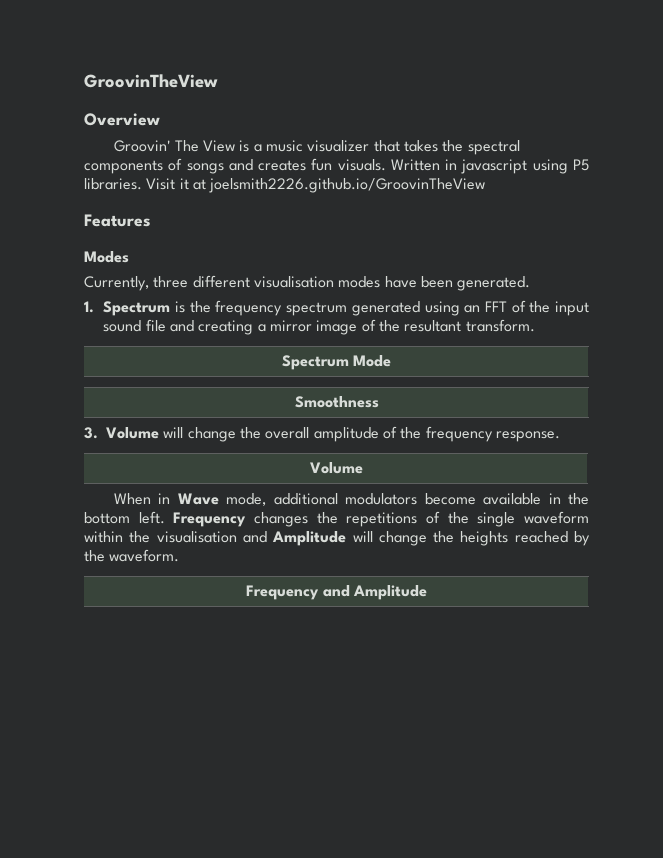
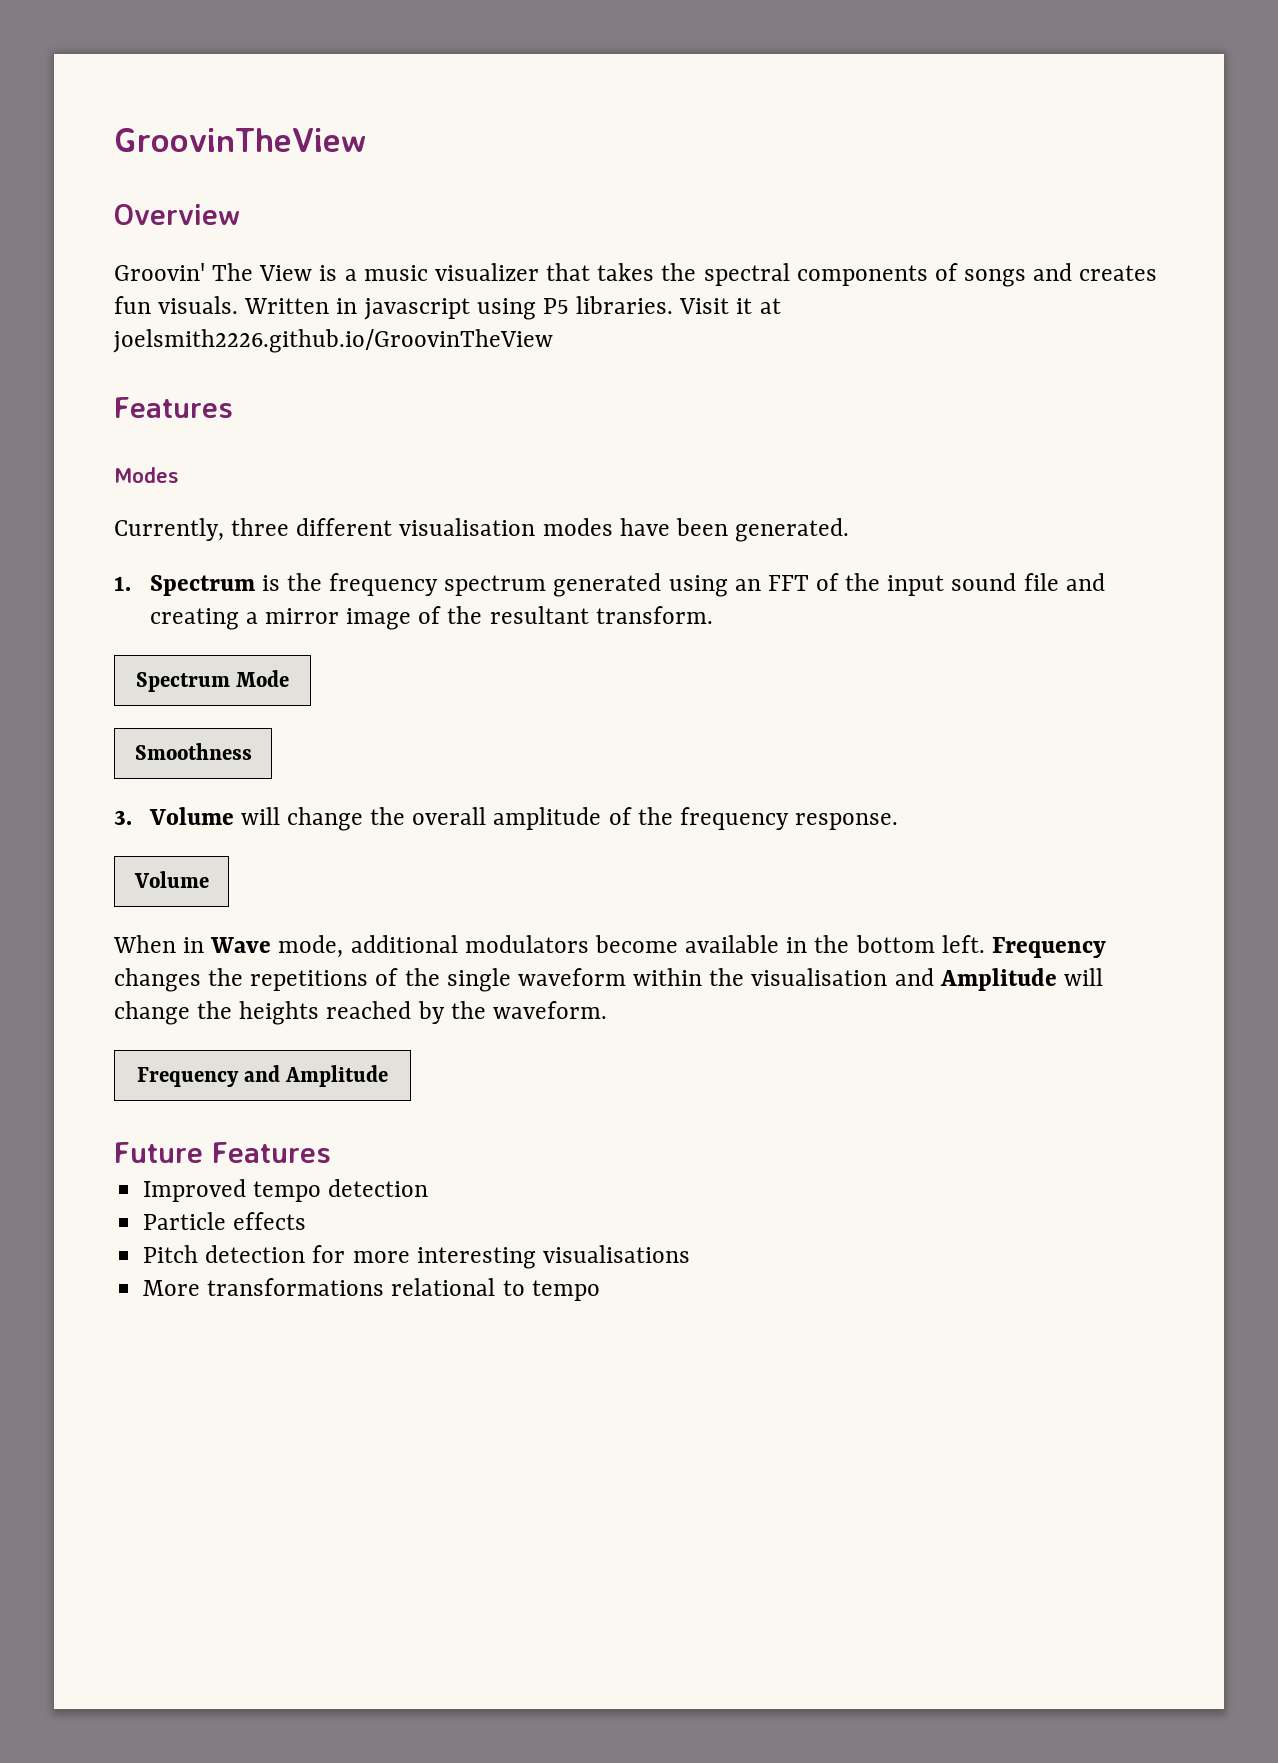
+ Future Features
+ Improved tempo detection
+ Particle effects
+ Pitch detection for more interesting visualisations
+ More transformations relational to tempo

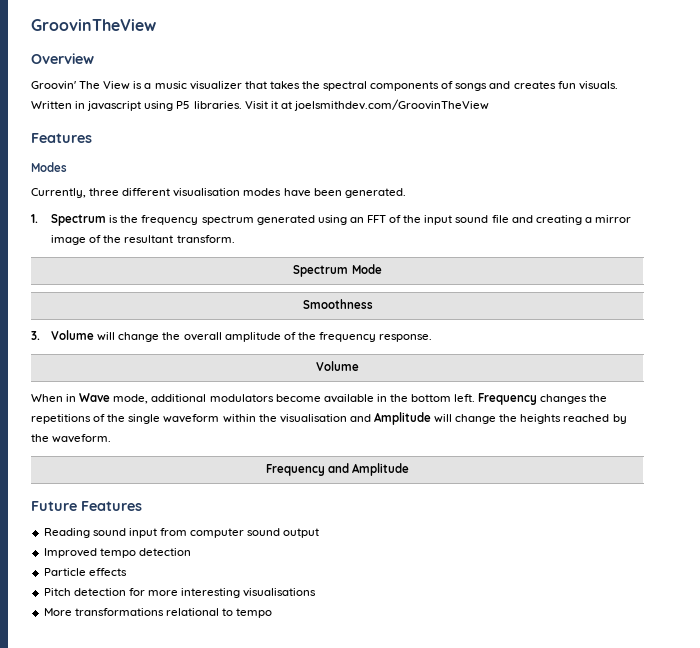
- Visit it at joelsmith2226.github.io/GroovinTheView
+ Visit it at joelsmithdev.com/GroovinTheView
+ Reading sound input from computer sound output

